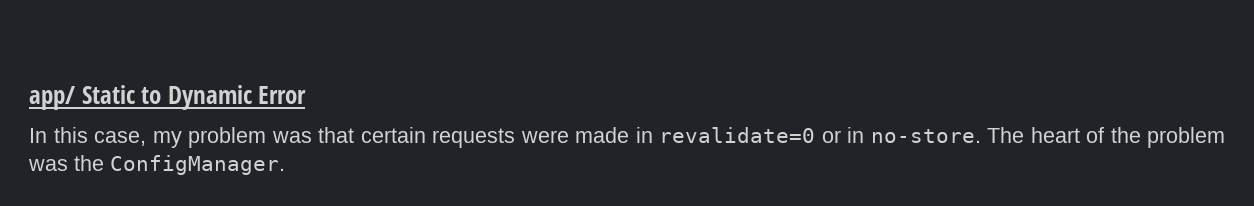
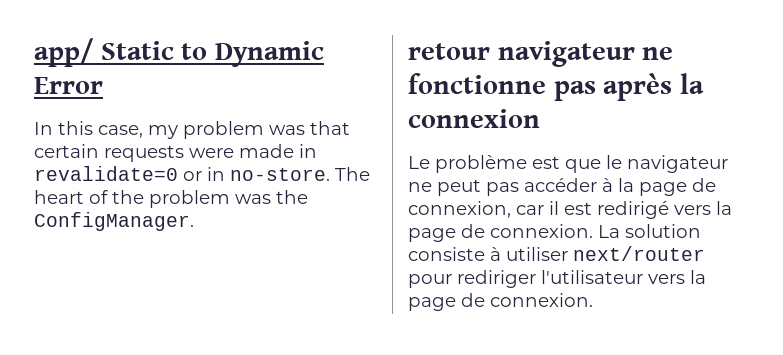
+ retour navigateur ne fonctionne pas après la connexion
+ Le problème est que le navigateur ne peut pas accéder à la page de connexion, car il est redirigé vers la page de connexion. La solution consiste à utiliser next/router pour rediriger l'utilisateur vers la page de connexion.

